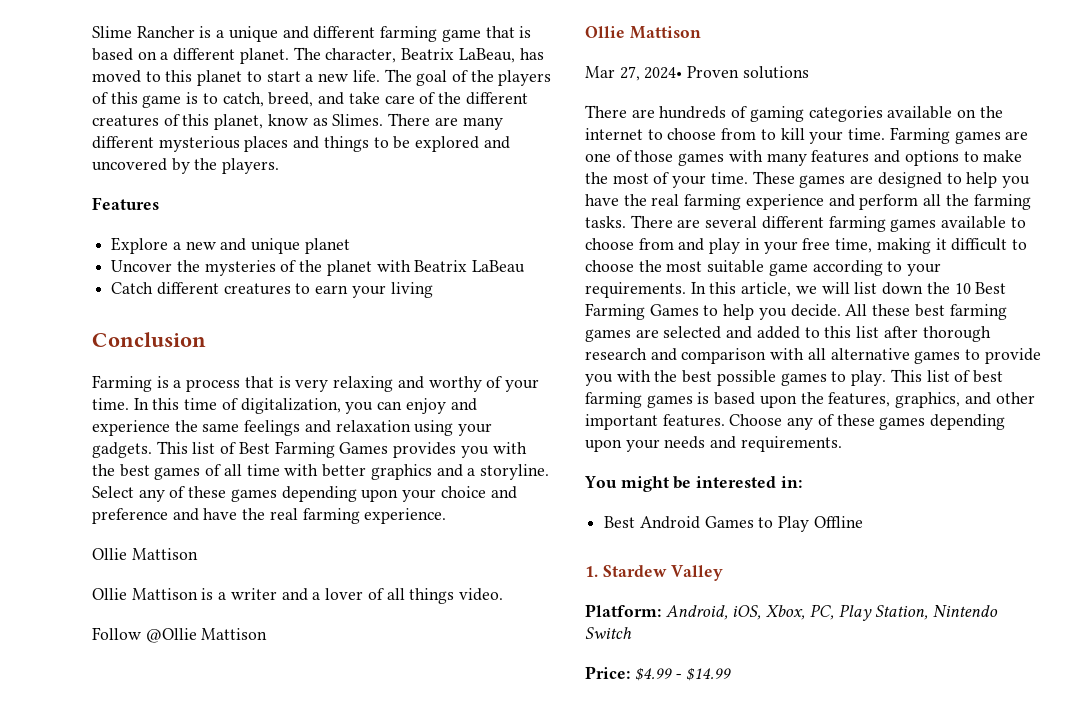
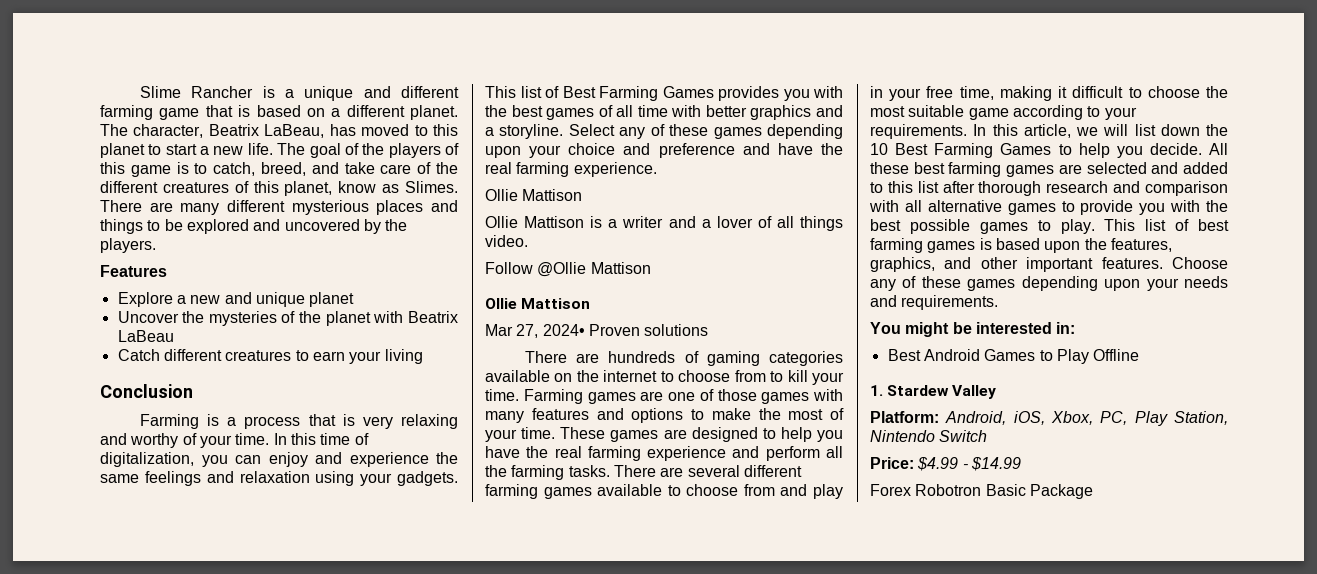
+ Forex Robotron Basic Package

